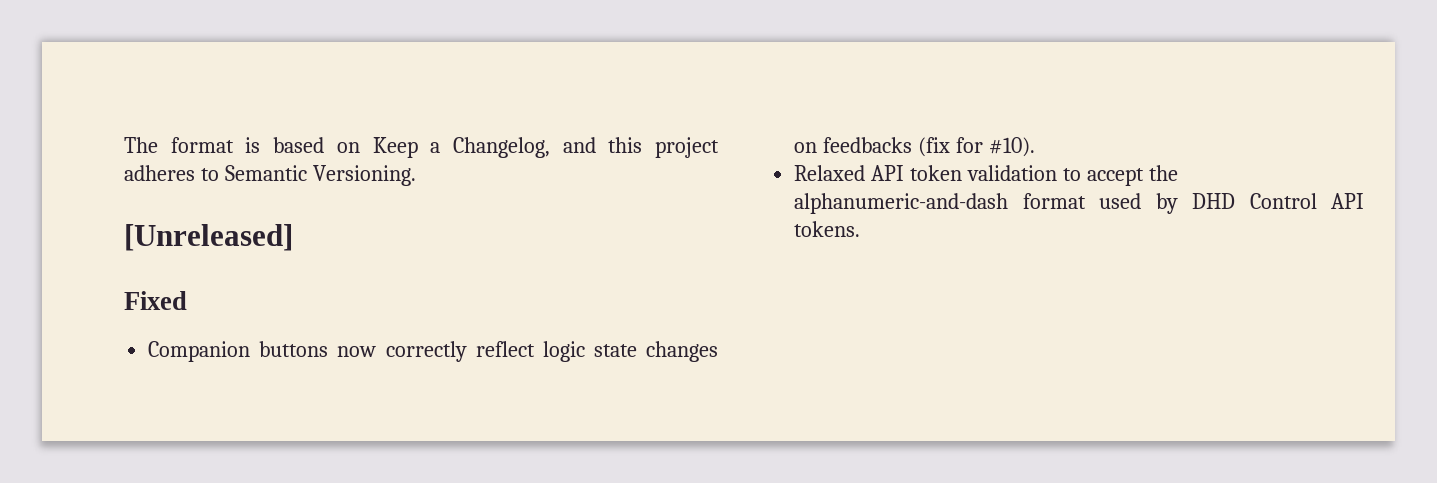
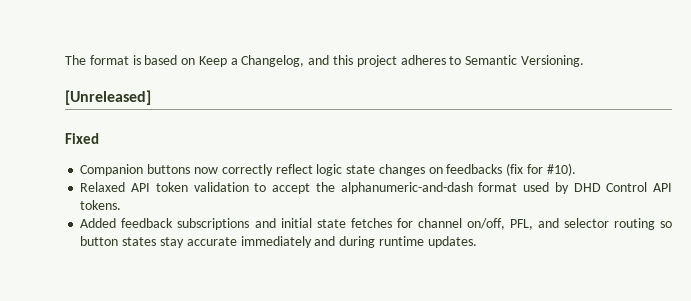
+ Added feedback subscriptions and initial state fetches for channel on/off, PFL, and selector routing so button states stay accurate immediately and during runtime updates.

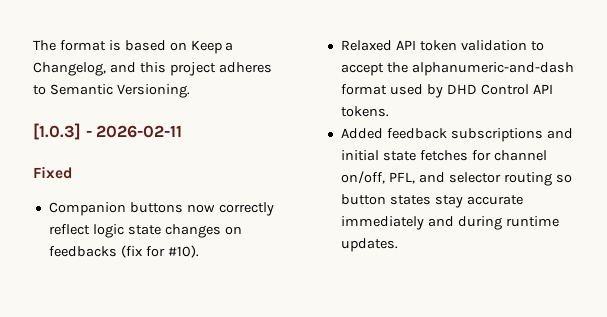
- [Unreleased]
+ [1.0.3] - 2026-02-11

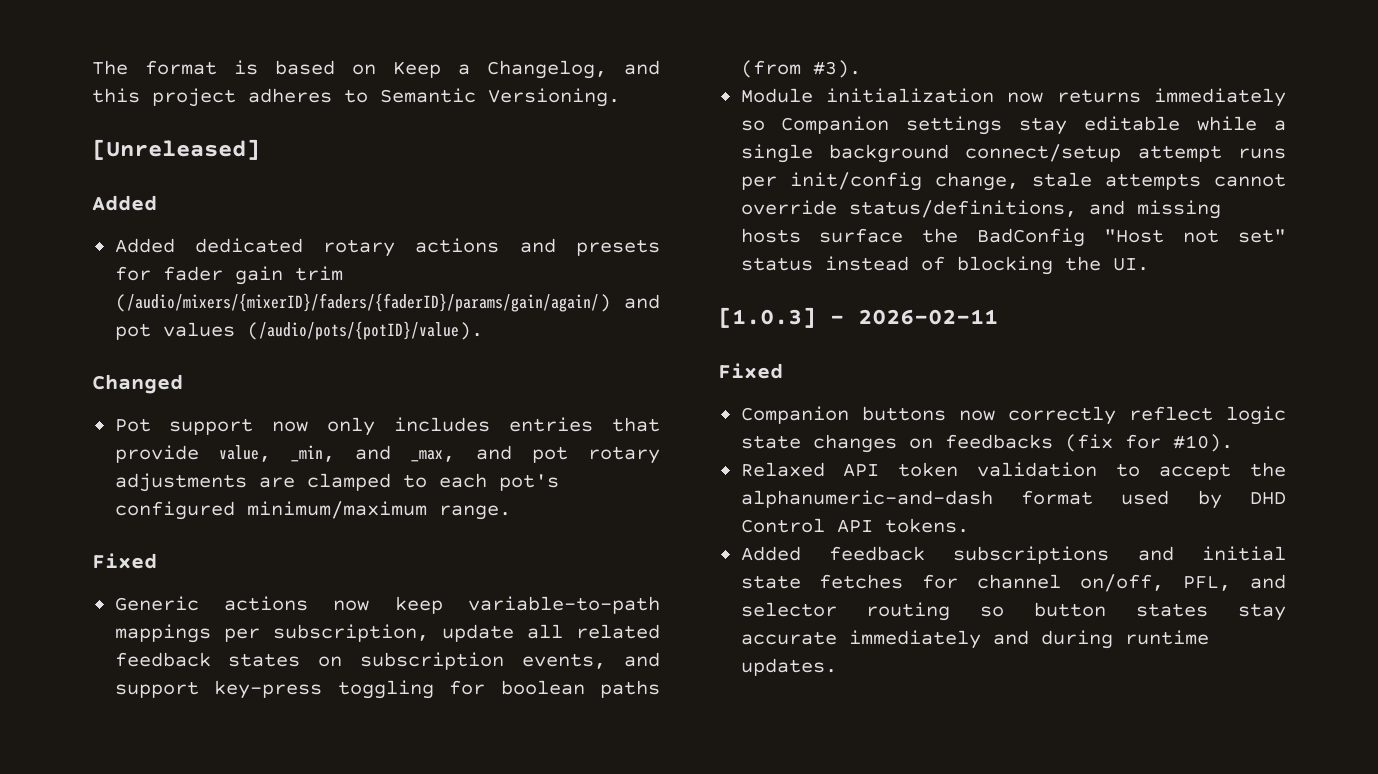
+ [Unreleased]
+ Added
+ Added dedicated rotary actions and presets for fader gain trim (/audio/mixers/{mixerID}/faders/{faderID}/params/gain/again/) and pot values (/audio/pots/{potID}/value).
+ Changed
+ Pot support now only includes entries that provide value, _min, and _max, and pot rotary adjustments are clamped to each pot's configured minimum/maximum range.
+ Fixed
+ Generic actions now keep variable-to-path mappings per subscription, update all related feedback states on subscription events, and support key-press toggling for boolean paths (from #3).
+ Module initialization now returns immediately so Companion settings stay editable while a single background connect/setup attempt runs per init/config change, stale attempts cannot override status/definitions, and missing hosts surface the BadConfig "Host not set" status instead of blocking the UI.

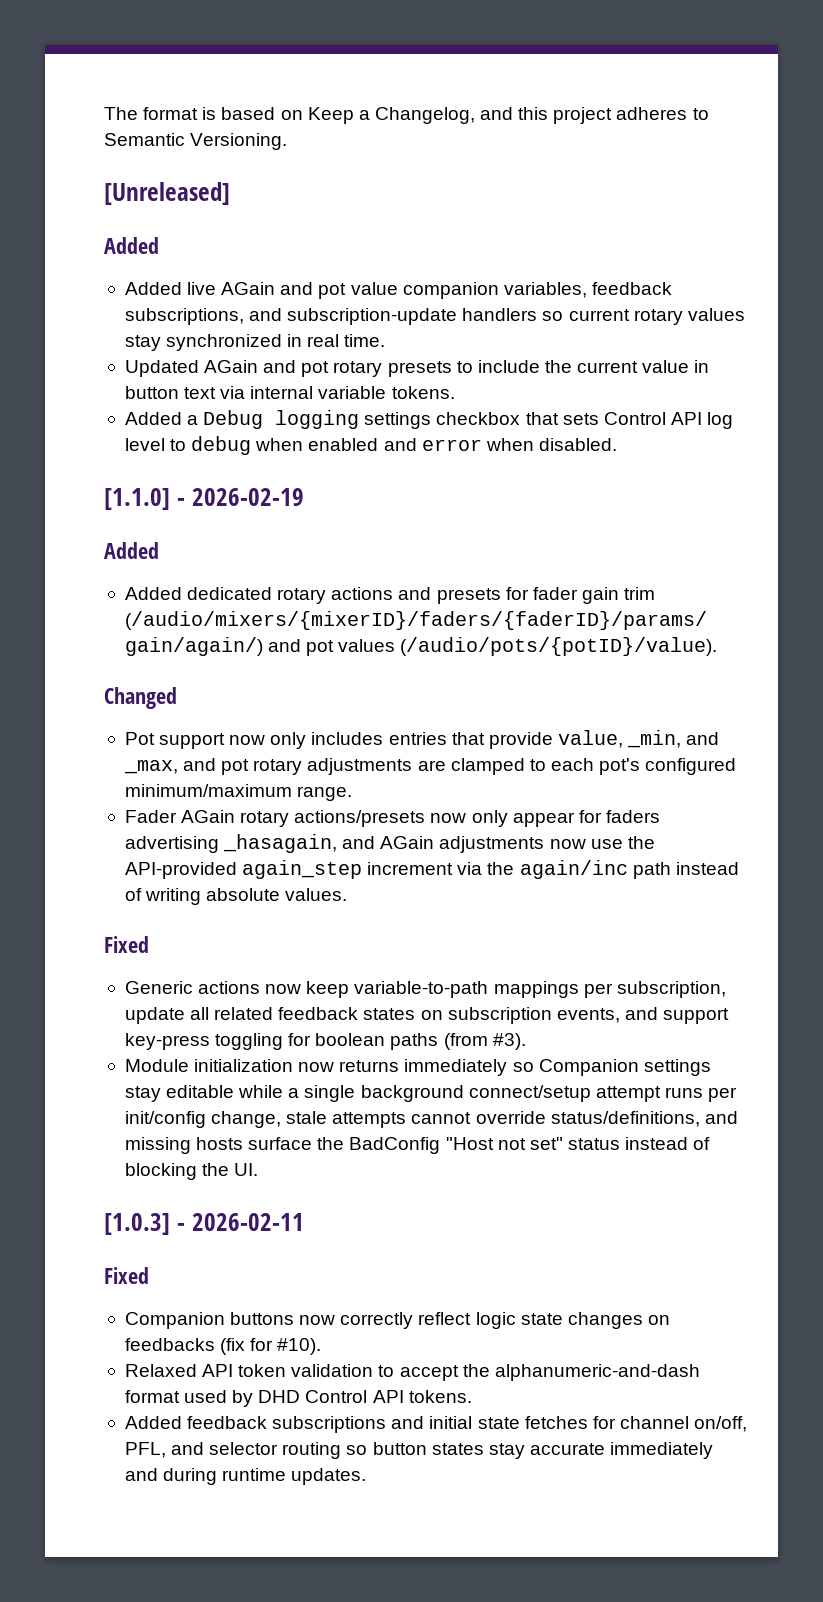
+ Added live AGain and pot value companion variables, feedback subscriptions, and subscription-update handlers so current rotary values stay synchronized in real time.
+ Updated AGain and pot rotary presets to include the current value in button text via internal variable tokens.
+ Added a Debug logging settings checkbox that sets Control API log level to debug when enabled and error when disabled.
+ [1.1.0] - 2026-02-19
+ Added
+ Fader AGain rotary actions/presets now only appear for faders advertising _hasagain, and AGain adjustments now use the API-provided again_step increment via the again/inc path instead of writing absolute values.

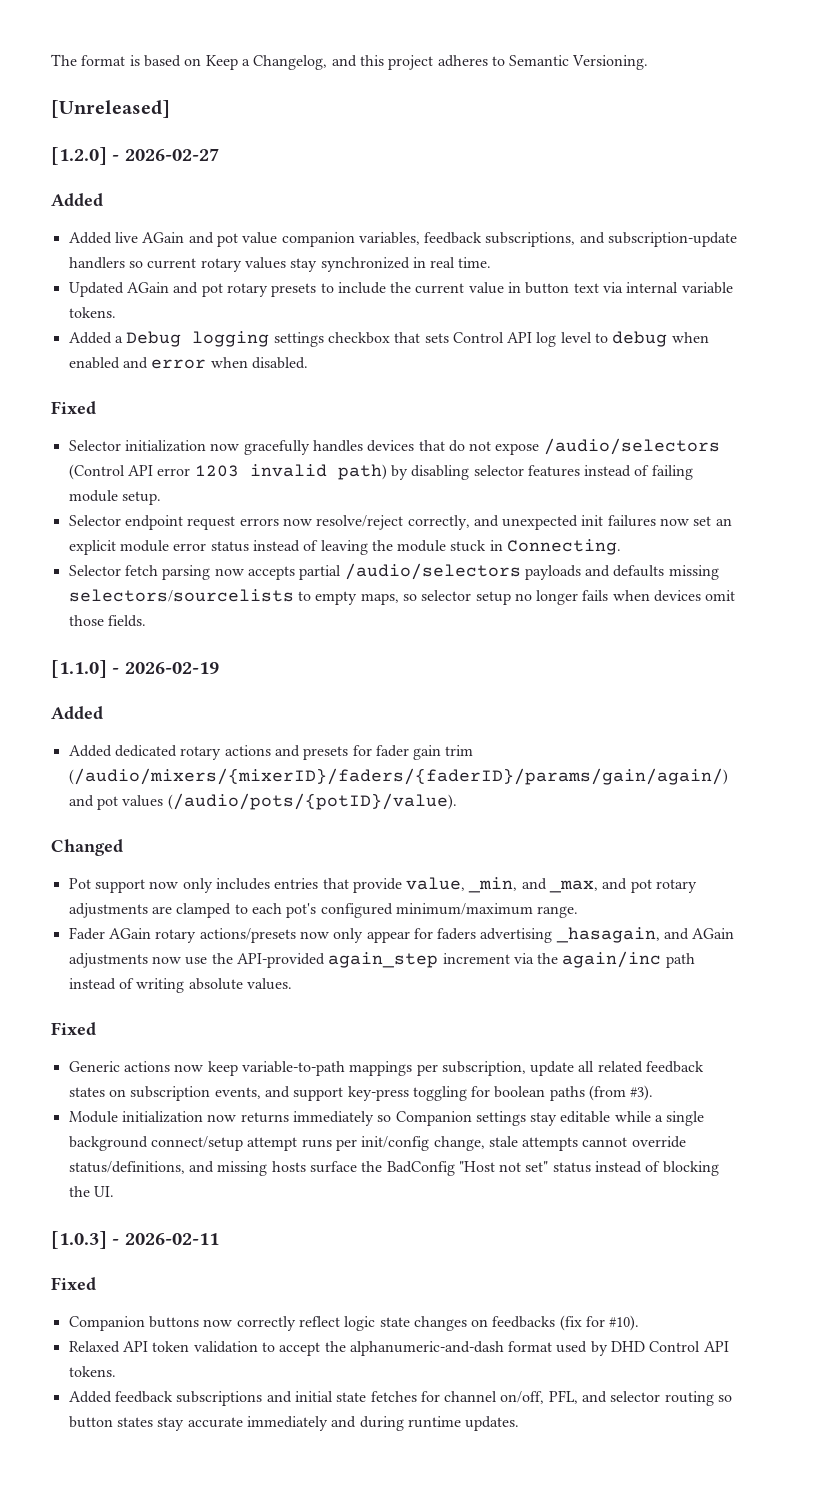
+ [1.2.0] - 2026-02-27
  Added a Debug logging settings checkbox that sets Control API log level to debug when enabled and error when disabled.
+ Fixed
+ Selector initialization now gracefully handles devices that do not expose /audio/selectors (Control API error 1203 invalid path) by disabling selector features instead of failing module setup.
+ Selector endpoint request errors now resolve/reject correctly, and unexpected init failures now set an explicit module error status instead of leaving the module stuck in Connecting.
+ Selector fetch parsing now accepts partial /audio/selectors payloads and defaults missing selectors/sourcelists to empty maps, so selector setup no longer fails when devices omit those fields.

